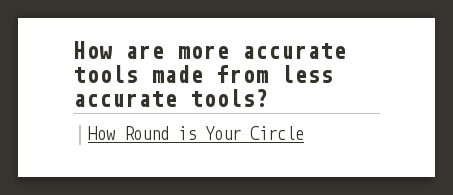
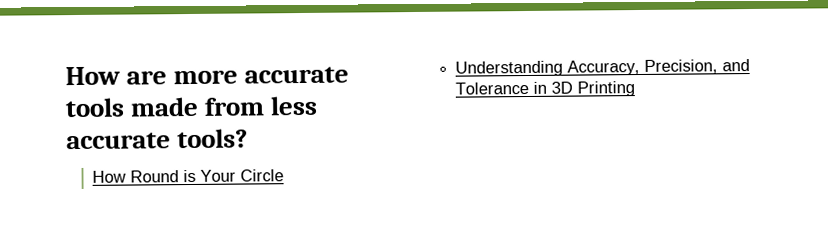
+ Understanding Accuracy, Precision, and Tolerance in 3D Printing

